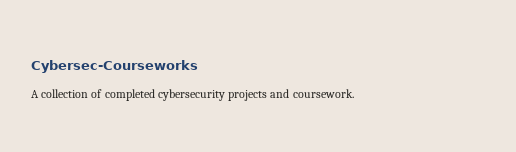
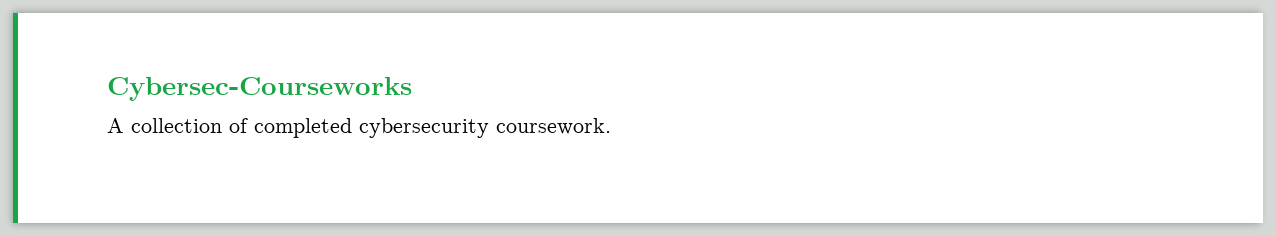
- A collection of completed cybersecurity projects and coursework.
+ A collection of completed cybersecurity coursework.

